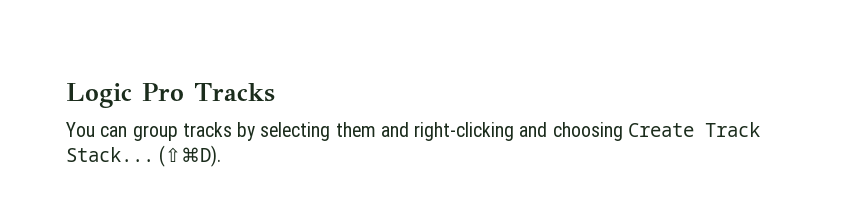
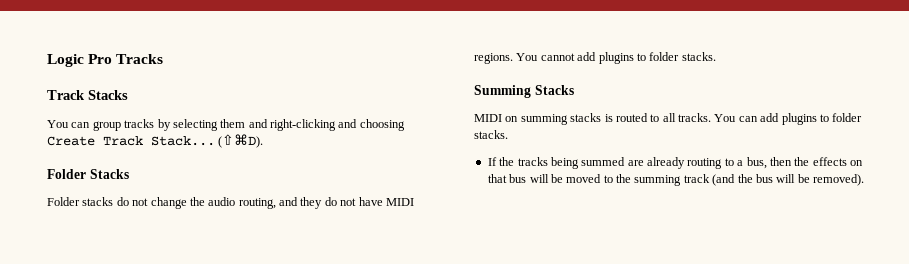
+ Track Stacks
+ Folder Stacks
+ Folder stacks do not change the audio routing, and they do not have MIDI regions. You cannot add plugins to folder stacks.
+ Summing Stacks
+ MIDI on summing stacks is routed to all tracks. You can add plugins to folder stacks.
+ If the tracks being summed are already routing to a bus, then the effects on that bus will be moved to the summing track (and the bus will be removed).

